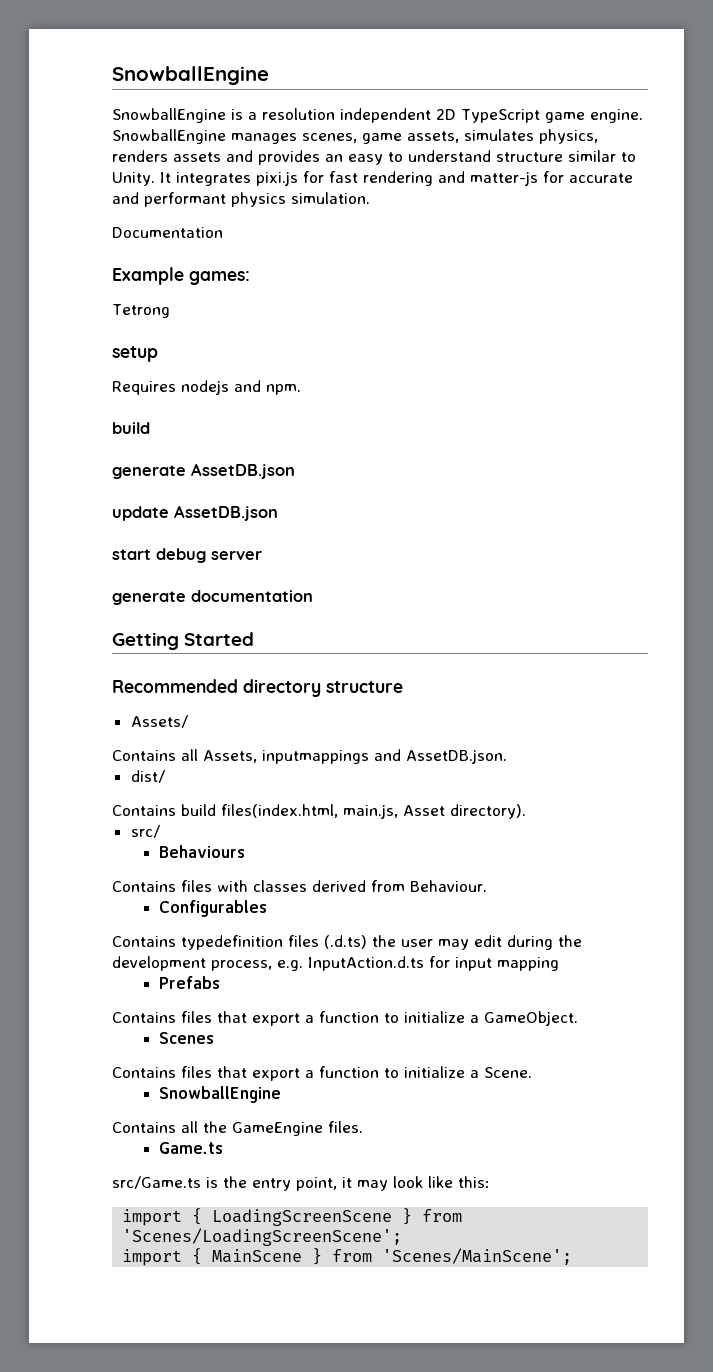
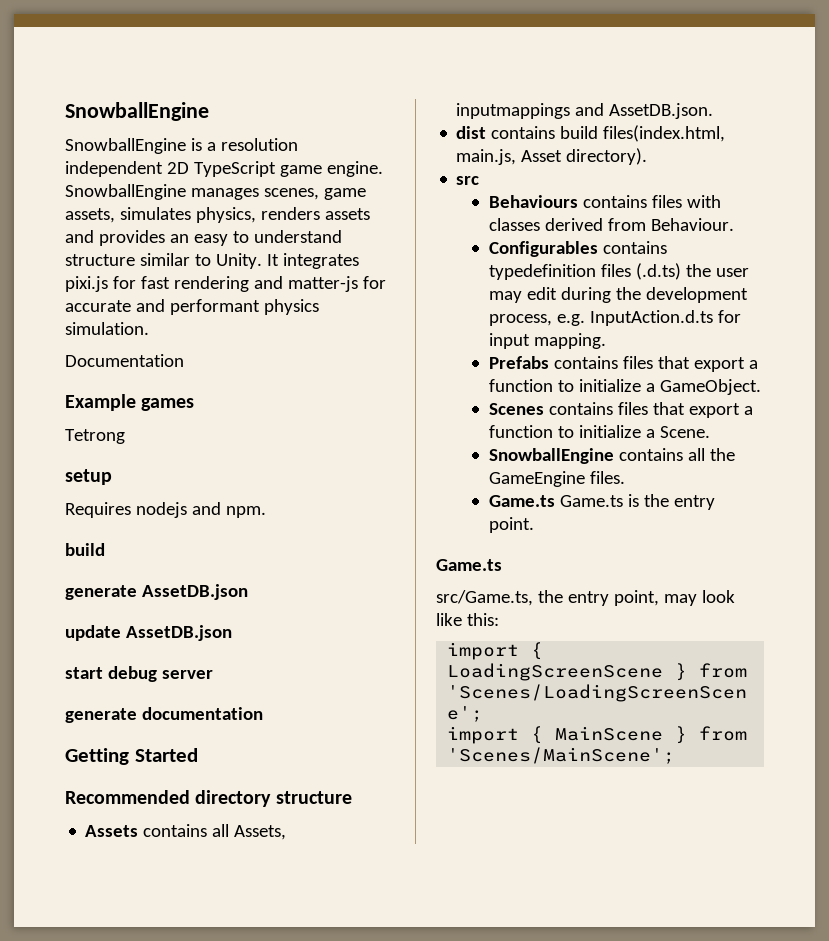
- Example games:
+ Example games
- Assets/
- Contains all Assets, inputmappings and AssetDB.json.
+ Assets contains all Assets, inputmappings and AssetDB.json.
- dist/
- Contains build files(index.html, main.js, Asset directory).
+ dist contains build files(index.html, main.js, Asset directory).
- src/
+ src
- Behaviours
- Contains files with classes derived from Behaviour.
+ Behaviours contains files with classes derived from Behaviour.
- Configurables
- Contains typedefinition files (.d.ts) the user may edit during the development process, e.g. InputAction.d.ts for input mapping
+ Configurables contains typedefinition files (.d.ts) the user may edit during the development process, e.g. InputAction.d.ts for input mapping.
- Prefabs
- Contains files that export a function to initialize a GameObject.
+ Prefabs contains files that export a function to initialize a GameObject.
- Scenes
- Contains files that export a function to initialize a Scene.
- SnowballEngine
- Contains all the GameEngine files.
+ Scenes contains files that export a function to initialize a Scene.
+ SnowballEngine contains all the GameEngine files.
+ Game.ts Game.ts is the entry point.
  Game.ts
- src/Game.ts is the entry point, it may look like this:
+ src/Game.ts, the entry point, may look like this:

